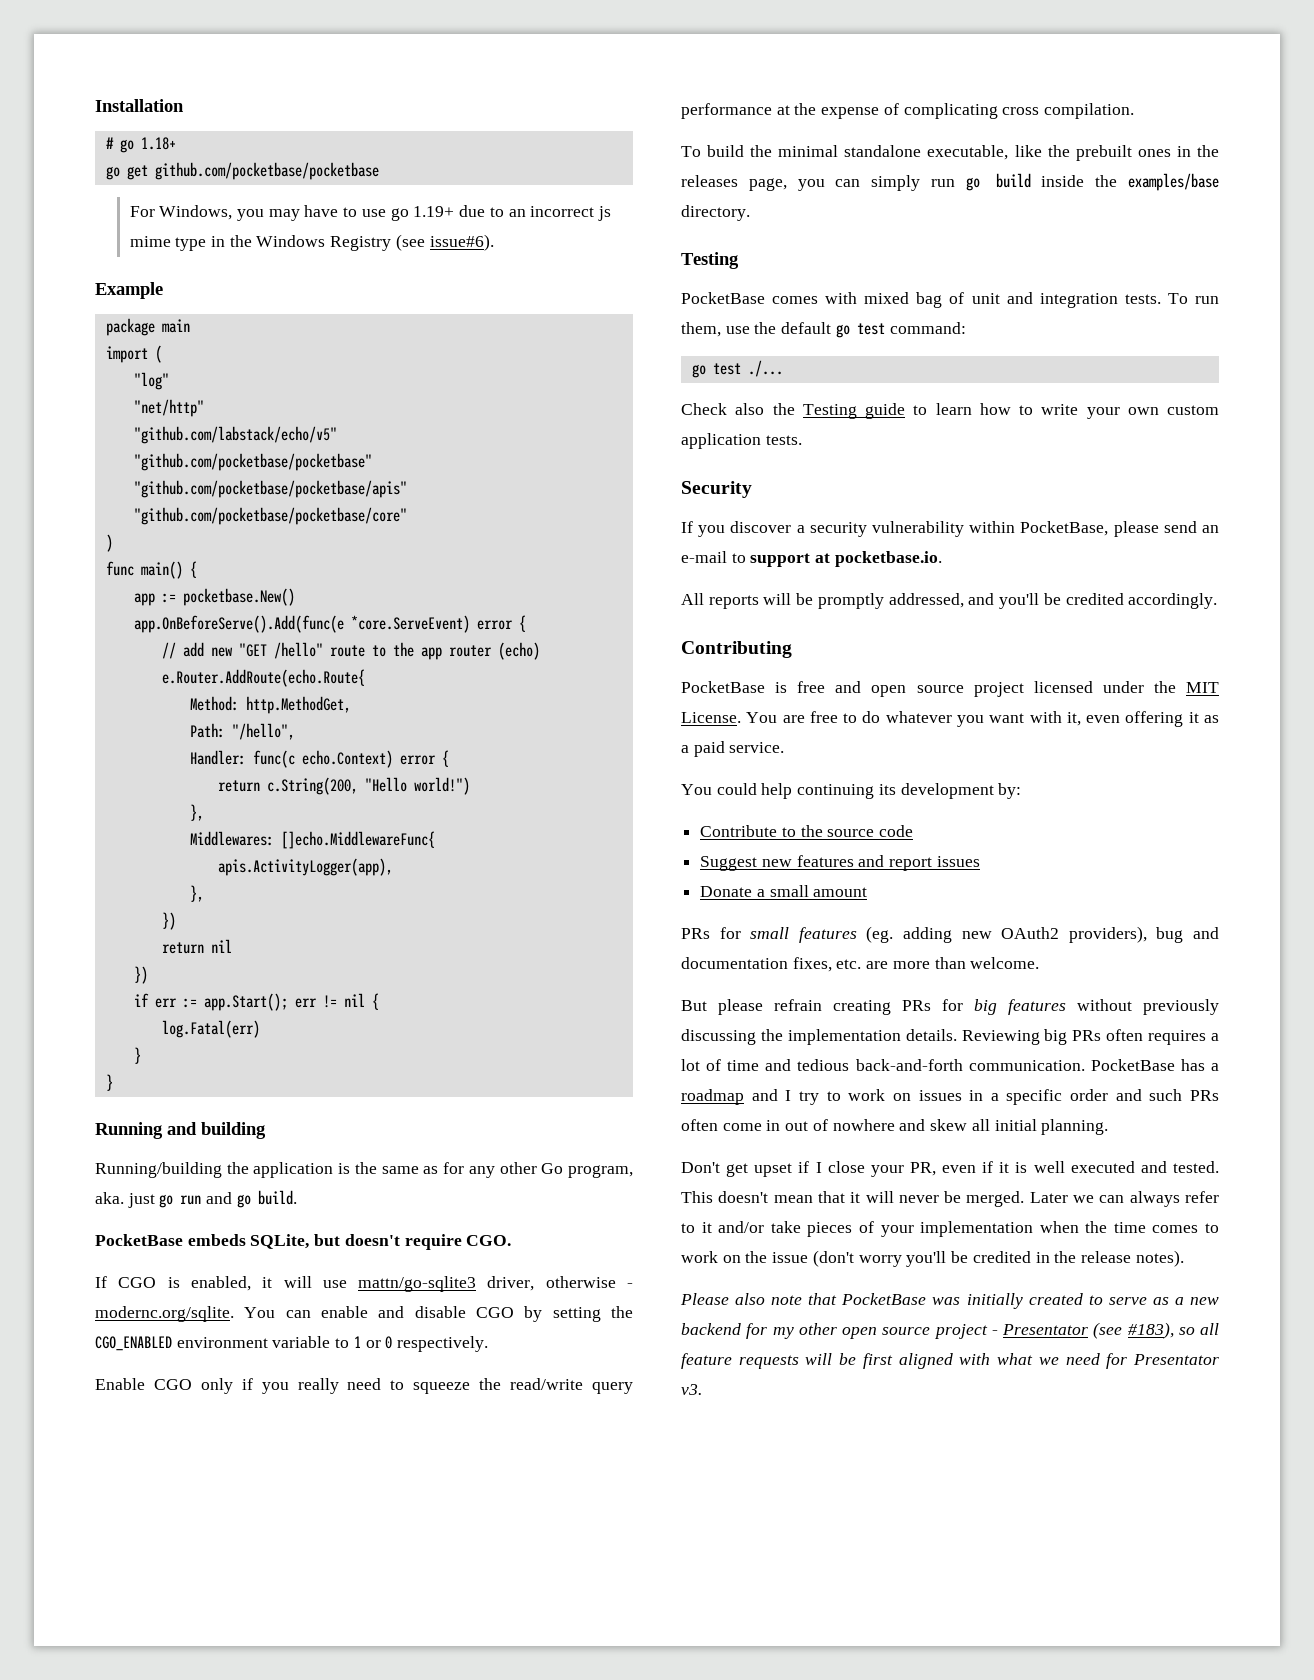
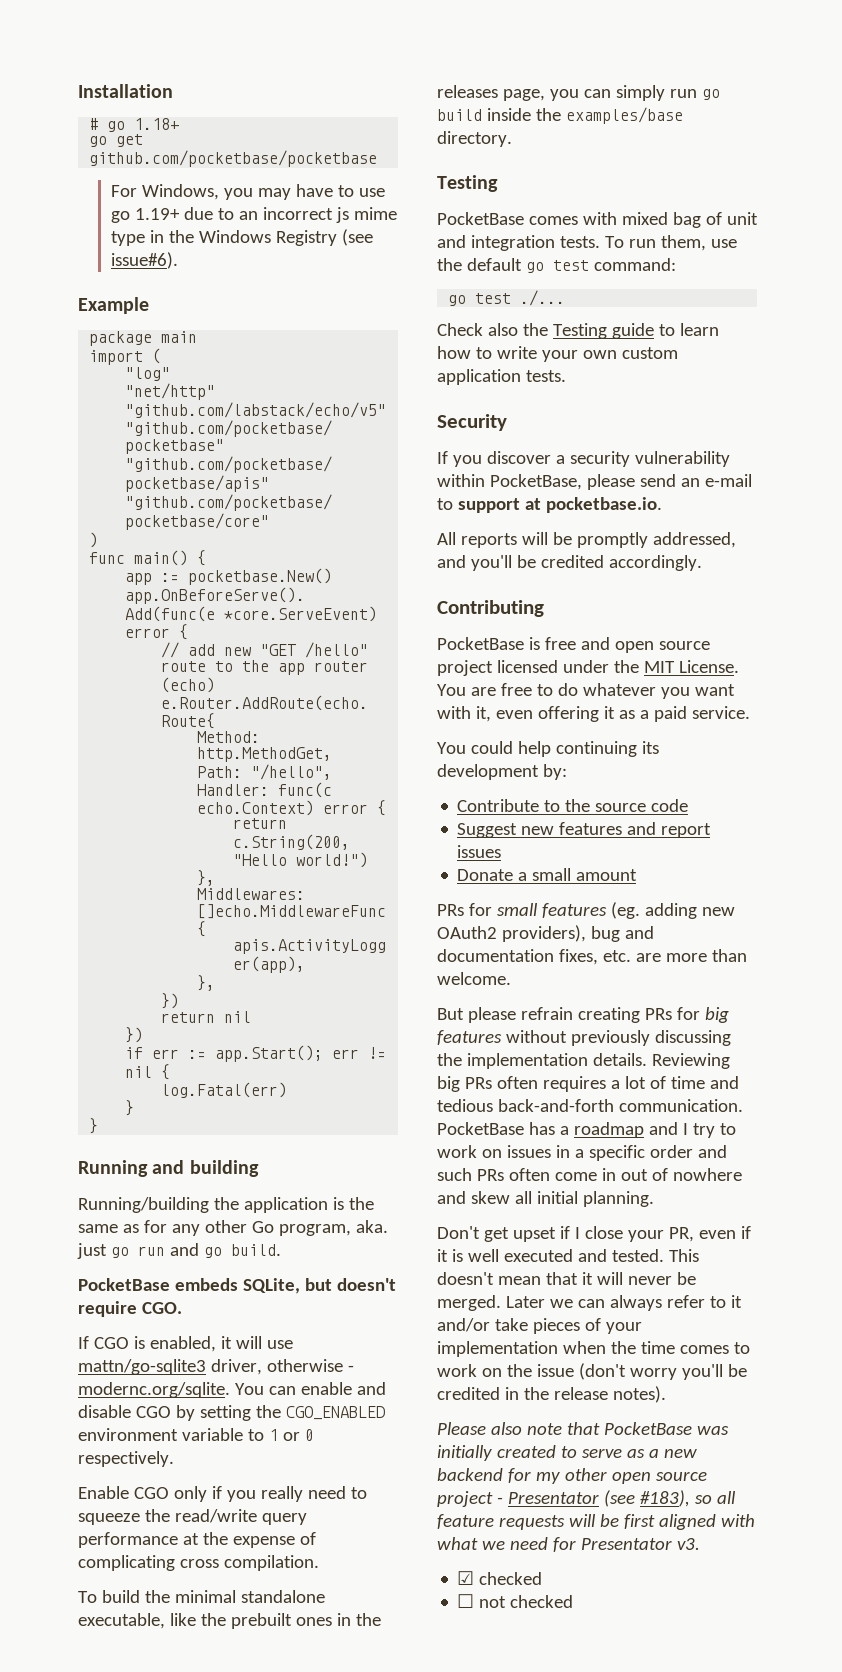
+ ☑ checked
+ ☐ not checked

